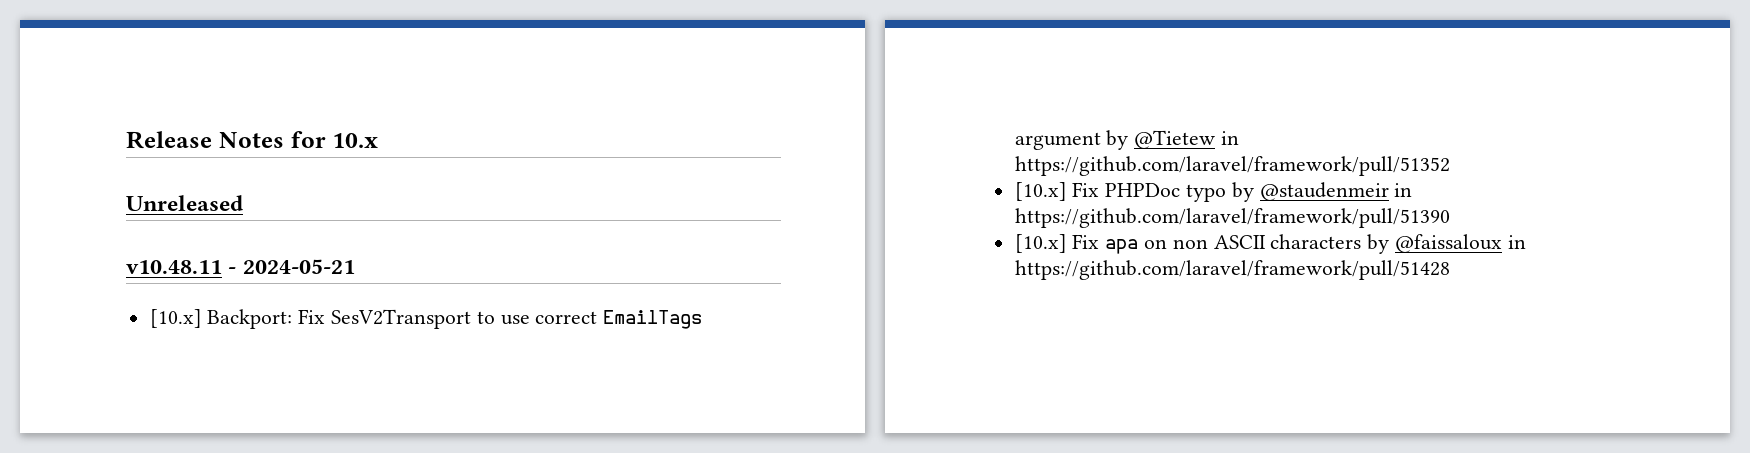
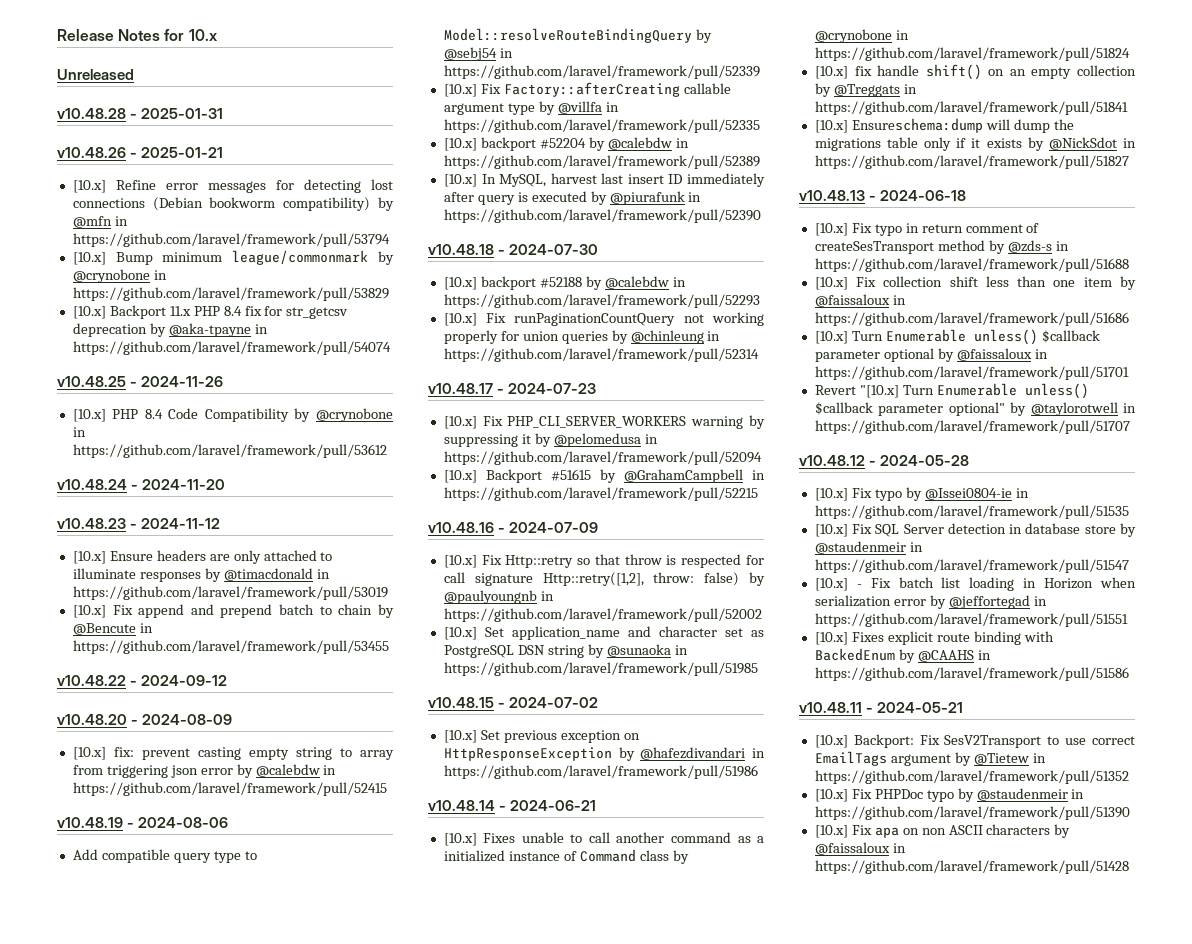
+ v10.48.28 - 2025-01-31
+ v10.48.26 - 2025-01-21
+ [10.x] Refine error messages for detecting lost connections (Debian bookworm compatibility) by @mfn in https://github.com/laravel/framework/pull/53794
+ [10.x] Bump minimum league/commonmark by @crynobone in https://github.com/laravel/framework/pull/53829
+ [10.x] Backport 11.x PHP 8.4 fix for str_getcsv deprecation by @aka-tpayne in https://github.com/laravel/framework/pull/54074
+ v10.48.25 - 2024-11-26
+ [10.x] PHP 8.4 Code Compatibility by @crynobone in https://github.com/laravel/framework/pull/53612
+ v10.48.24 - 2024-11-20
+ v10.48.23 - 2024-11-12
+ [10.x] Ensure headers are only attached to illuminate responses by @timacdonald in https://github.com/laravel/framework/pull/53019
+ [10.x] Fix append and prepend batch to chain by @Bencute in https://github.com/laravel/framework/pull/53455
+ v10.48.22 - 2024-09-12
+ v10.48.20 - 2024-08-09
+ [10.x] fix: prevent casting empty string to array from triggering json error by @calebdw in https://github.com/laravel/framework/pull/52415
+ v10.48.19 - 2024-08-06
+ Add compatible query type to Model::resolveRouteBindingQuery by @sebj54 in https://github.com/laravel/framework/pull/52339
+ [10.x] Fix Factory::afterCreating callable argument type by @villfa in https://github.com/laravel/framework/pull/52335
+ [10.x] backport #52204 by @calebdw in https://github.com/laravel/framework/pull/52389
+ [10.x] In MySQL, harvest last insert ID immediately after query is executed by @piurafunk in https://github.com/laravel/framework/pull/52390
+ v10.48.18 - 2024-07-30
+ [10.x] backport #52188 by @calebdw in https://github.com/laravel/framework/pull/52293
+ [10.x] Fix runPaginationCountQuery not working properly for union queries by @chinleung in https://github.com/laravel/framework/pull/52314
+ v10.48.17 - 2024-07-23
+ [10.x] Fix PHP_CLI_SERVER_WORKERS warning by suppressing it by @pelomedusa in https://github.com/laravel/framework/pull/52094
+ [10.x] Backport #51615 by @GrahamCampbell in https://github.com/laravel/framework/pull/52215
+ v10.48.16 - 2024-07-09
+ [10.x] Fix Http::retry so that throw is respected for call signature Http::retry([1,2], throw: false) by @paulyoungnb in https://github.com/laravel/framework/pull/52002
+ [10.x] Set application_name and character set as PostgreSQL DSN string by @sunaoka in https://github.com/laravel/framework/pull/51985
+ v10.48.15 - 2024-07-02
+ [10.x] Set previous exception on HttpResponseException by @hafezdivandari in https://github.com/laravel/framework/pull/51986
+ v10.48.14 - 2024-06-21
+ [10.x] Fixes unable to call another command as a initialized instance of Command class by @crynobone in https://github.com/laravel/framework/pull/51824
+ [10.x] fix handle shift() on an empty collection by @Treggats in https://github.com/laravel/framework/pull/51841
+ [10.x] Ensureschema:dump will dump the migrations table only if it exists by @NickSdot in https://github.com/laravel/framework/pull/51827
+ v10.48.13 - 2024-06-18
+ [10.x] Fix typo in return comment of createSesTransport method by @zds-s in https://github.com/laravel/framework/pull/51688
+ [10.x] Fix collection shift less than one item by @faissaloux in https://github.com/laravel/framework/pull/51686
+ [10.x] Turn Enumerable unless() $callback parameter optional by @faissaloux in https://github.com/laravel/framework/pull/51701
+ Revert "[10.x] Turn Enumerable unless() $callback parameter optional" by @taylorotwell in https://github.com/laravel/framework/pull/51707
+ v10.48.12 - 2024-05-28
+ [10.x] Fix typo by @Issei0804-ie in https://github.com/laravel/framework/pull/51535
+ [10.x] Fix SQL Server detection in database store by @staudenmeir in https://github.com/laravel/framework/pull/51547
+ [10.x] - Fix batch list loading in Horizon when serialization error by @jeffortegad in https://github.com/laravel/framework/pull/51551
+ [10.x] Fixes explicit route binding with BackedEnum by @CAAHS in https://github.com/laravel/framework/pull/51586

